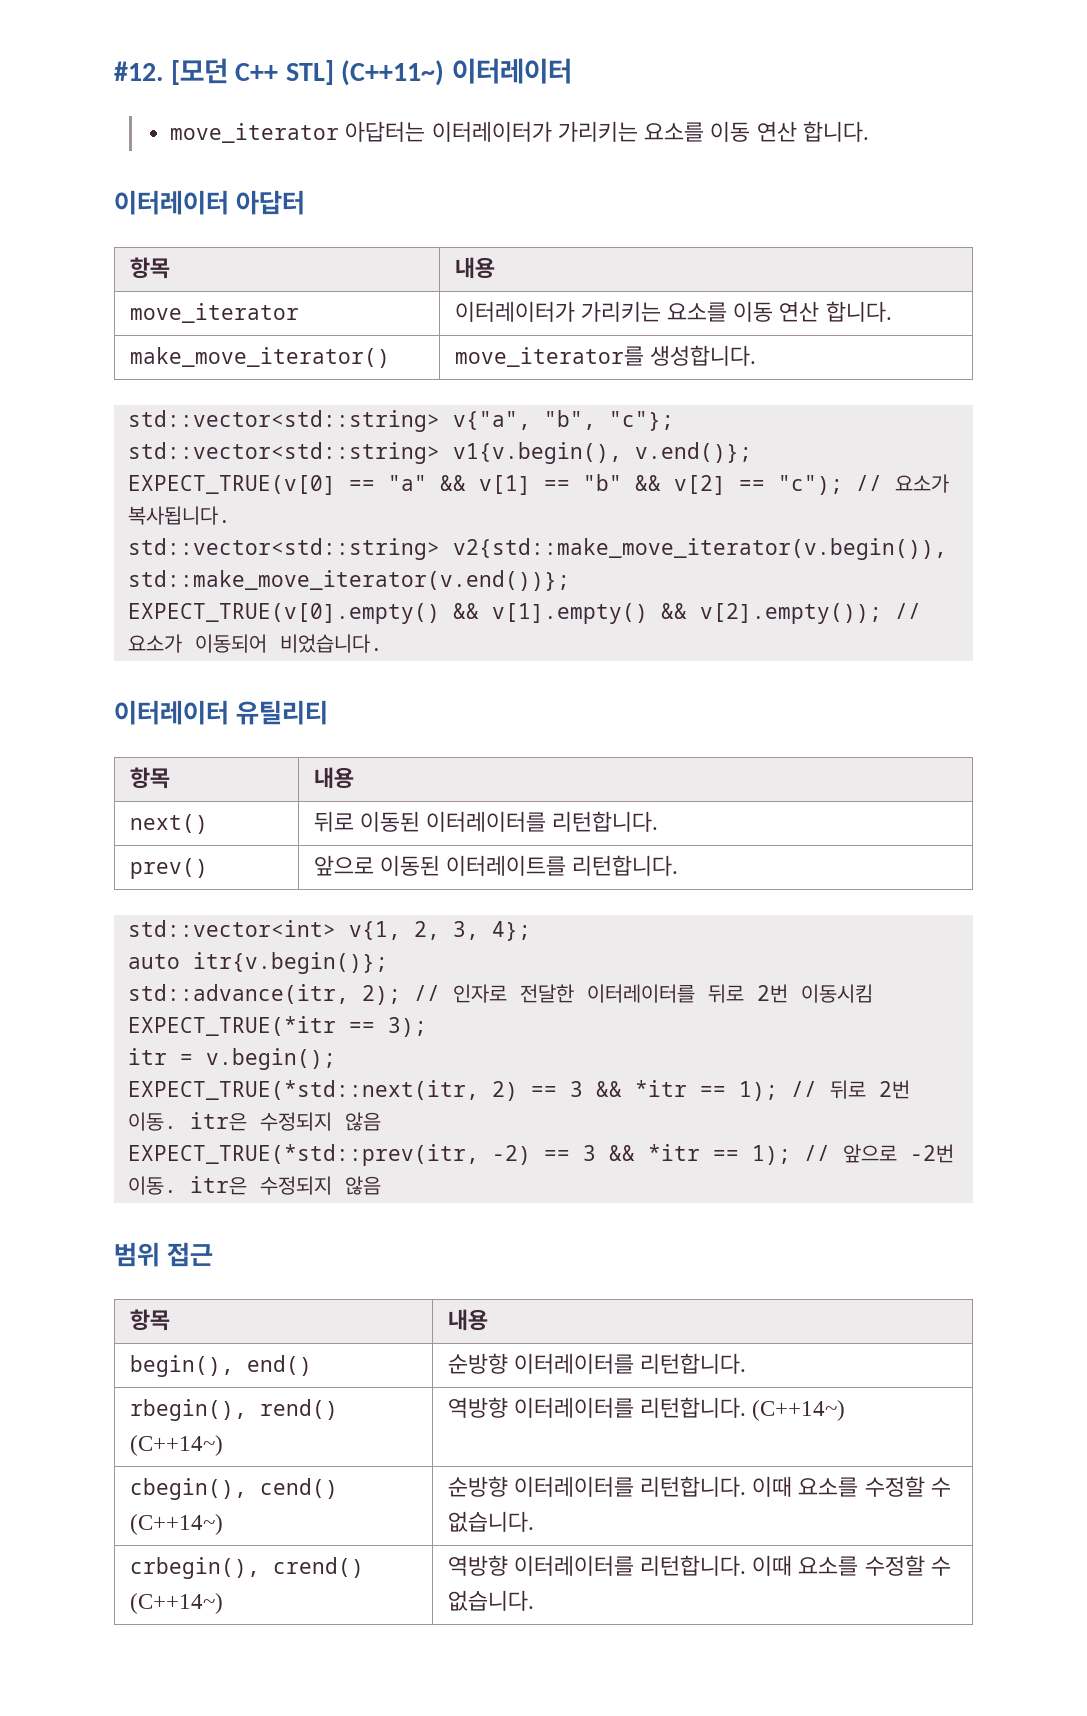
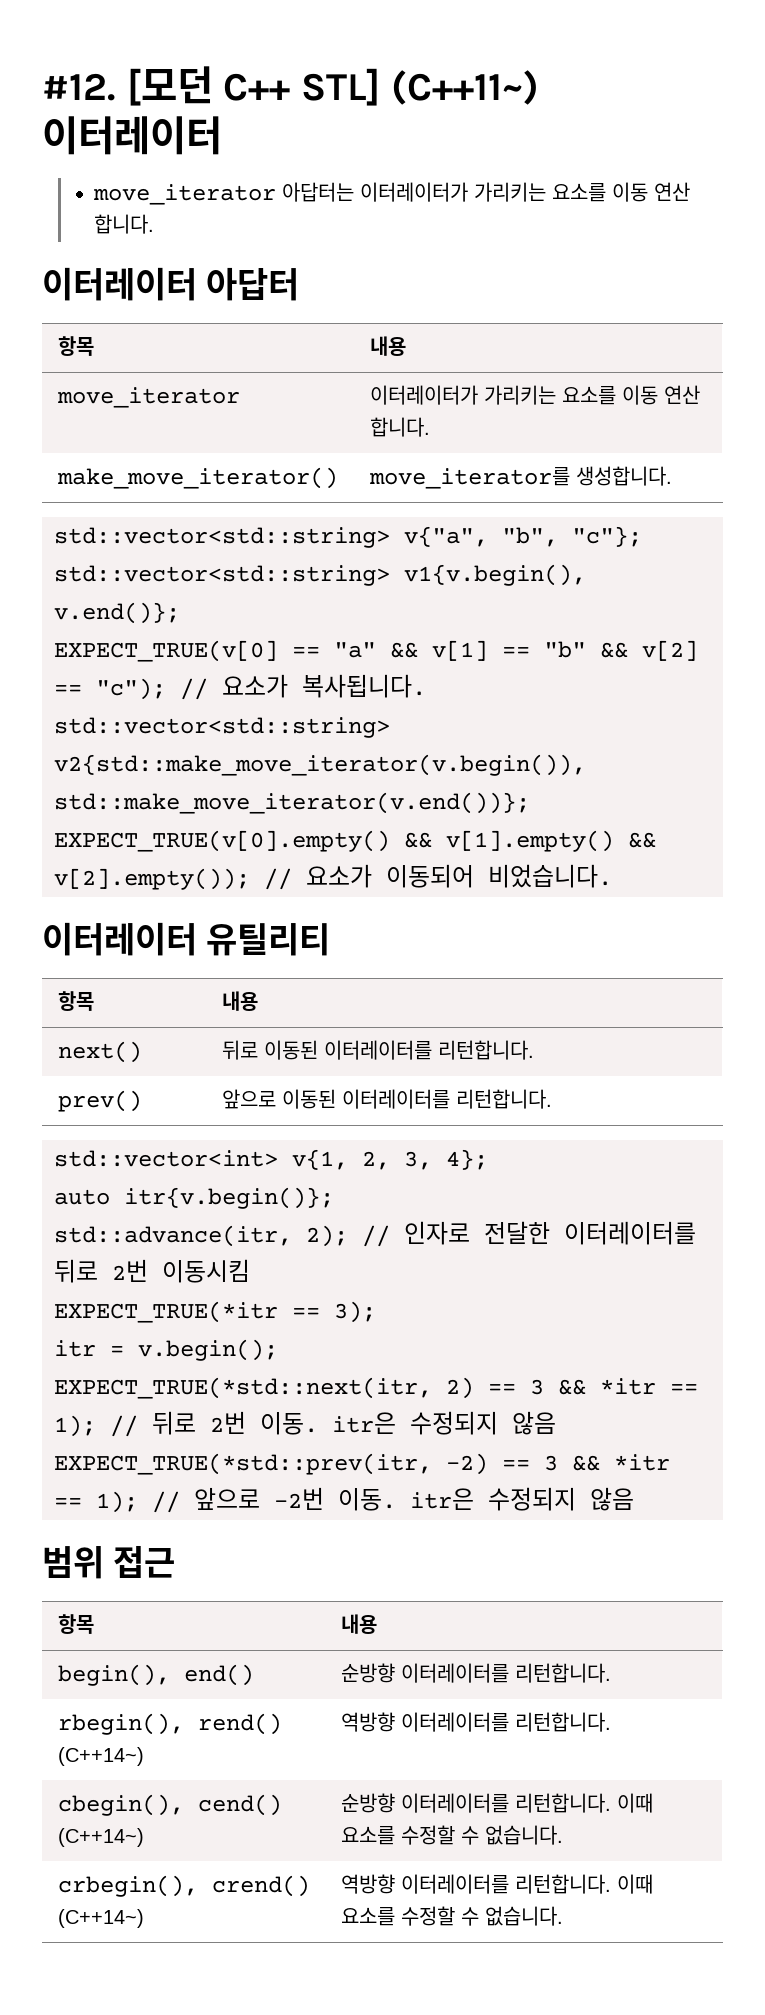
- prev() | 앞으로 이동된 이터레이트를 리턴합니다.
+ prev() | 앞으로 이동된 이터레이터를 리턴합니다.
- rbegin(), rend() (C++14~) | 역방향 이터레이터를 리턴합니다. (C++14~)
+ rbegin(), rend() (C++14~) | 역방향 이터레이터를 리턴합니다.

